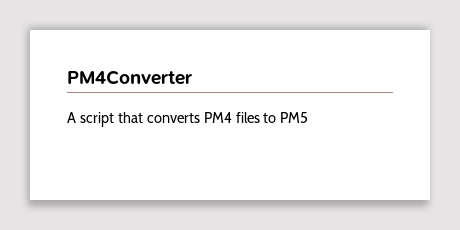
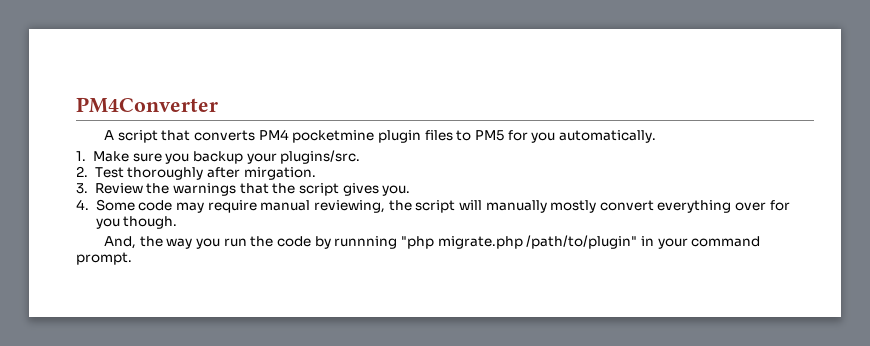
- A script that converts PM4 files to PM5
+ A script that converts PM4 pocketmine plugin files to PM5 for you automatically.
+ 1. Make sure you backup your plugins/src.
+ 2. Test thoroughly after mirgation.
+ 3. Review the warnings that the script gives you.
+ 4. Some code may require manual reviewing, the script will manually mostly convert everything over for you though.
+ And, the way you run the code by runnning "php migrate.php /path/to/plugin" in your command prompt.

